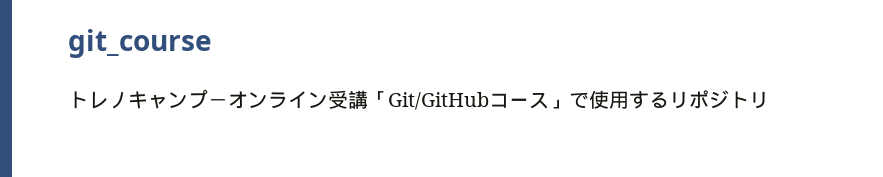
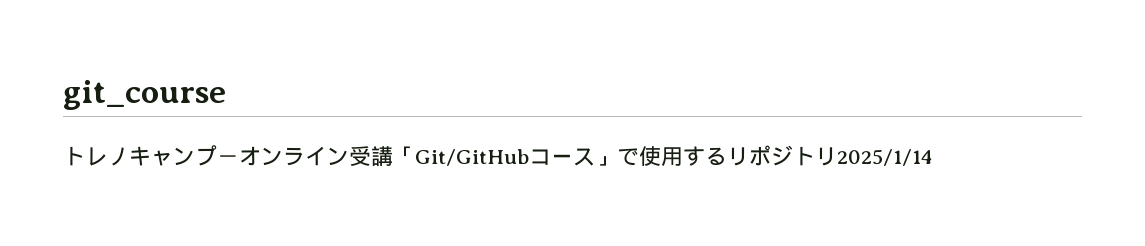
- トレノキャンプ－オンライン受講「Git/GitHubコース」で使用するリポジトリ
+ トレノキャンプ－オンライン受講「Git/GitHubコース」で使用するリポジトリ2025/1/14

